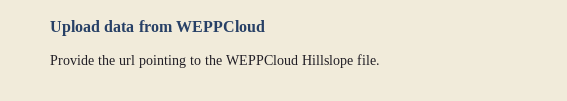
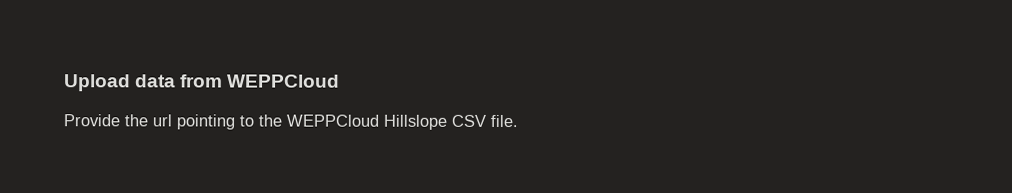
- Provide the url pointing to the WEPPCloud Hillslope file.
+ Provide the url pointing to the WEPPCloud Hillslope CSV file.

